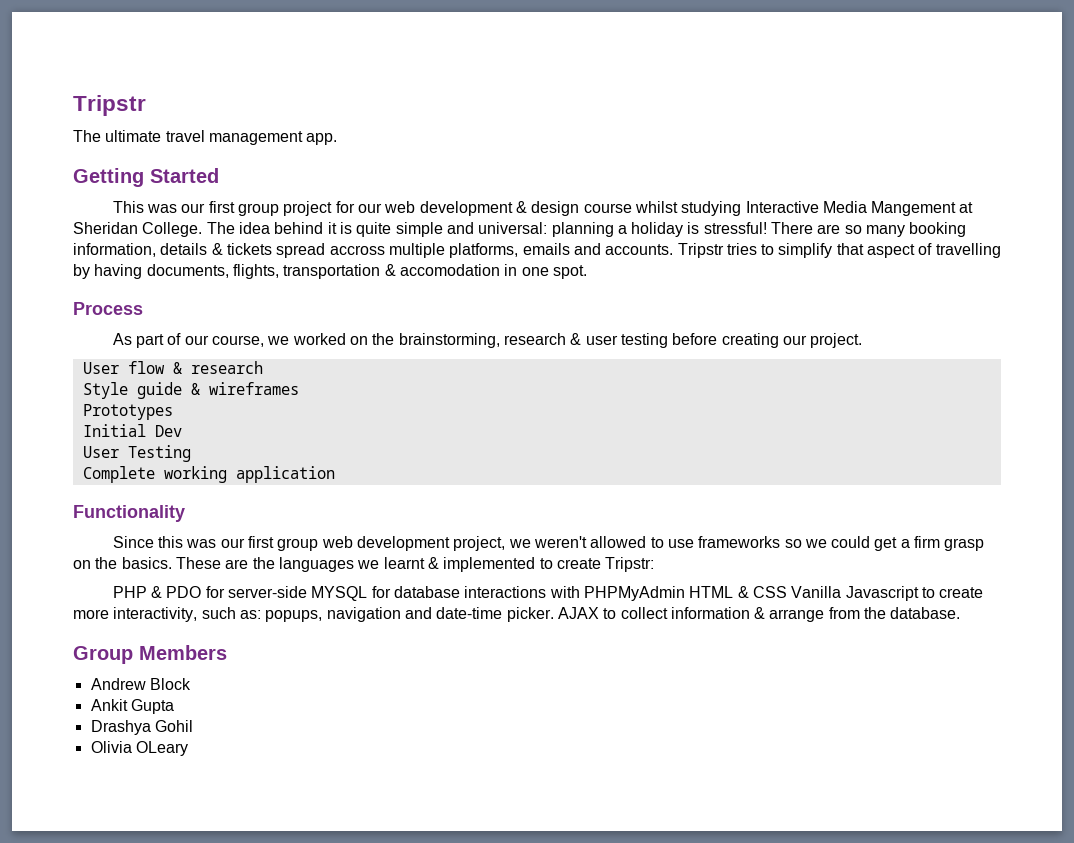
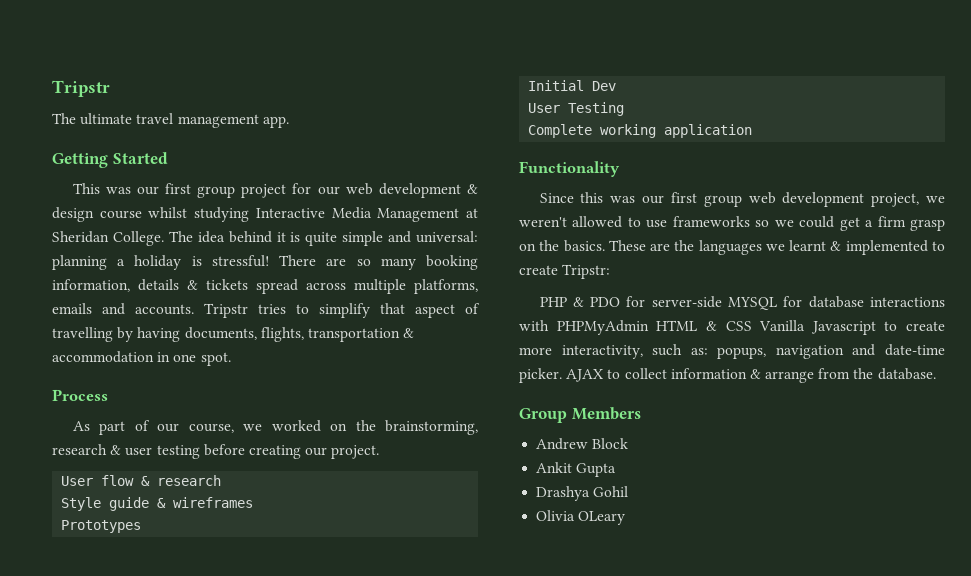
- This was our first group project for our web development & design course whilst studying Interactive Media Mangement at Sheridan College.
+ This was our first group project for our web development & design course whilst studying Interactive Media Management at Sheridan College.
- There are so many booking information, details & tickets spread accross multiple platforms, emails and accounts.
+ There are so many booking information, details & tickets spread across multiple platforms, emails and accounts.
- Tripstr tries to simplify that aspect of travelling by having documents, flights, transportation & accomodation in one spot.
+ Tripstr tries to simplify that aspect of travelling by having documents, flights, transportation & accommodation in one spot.

